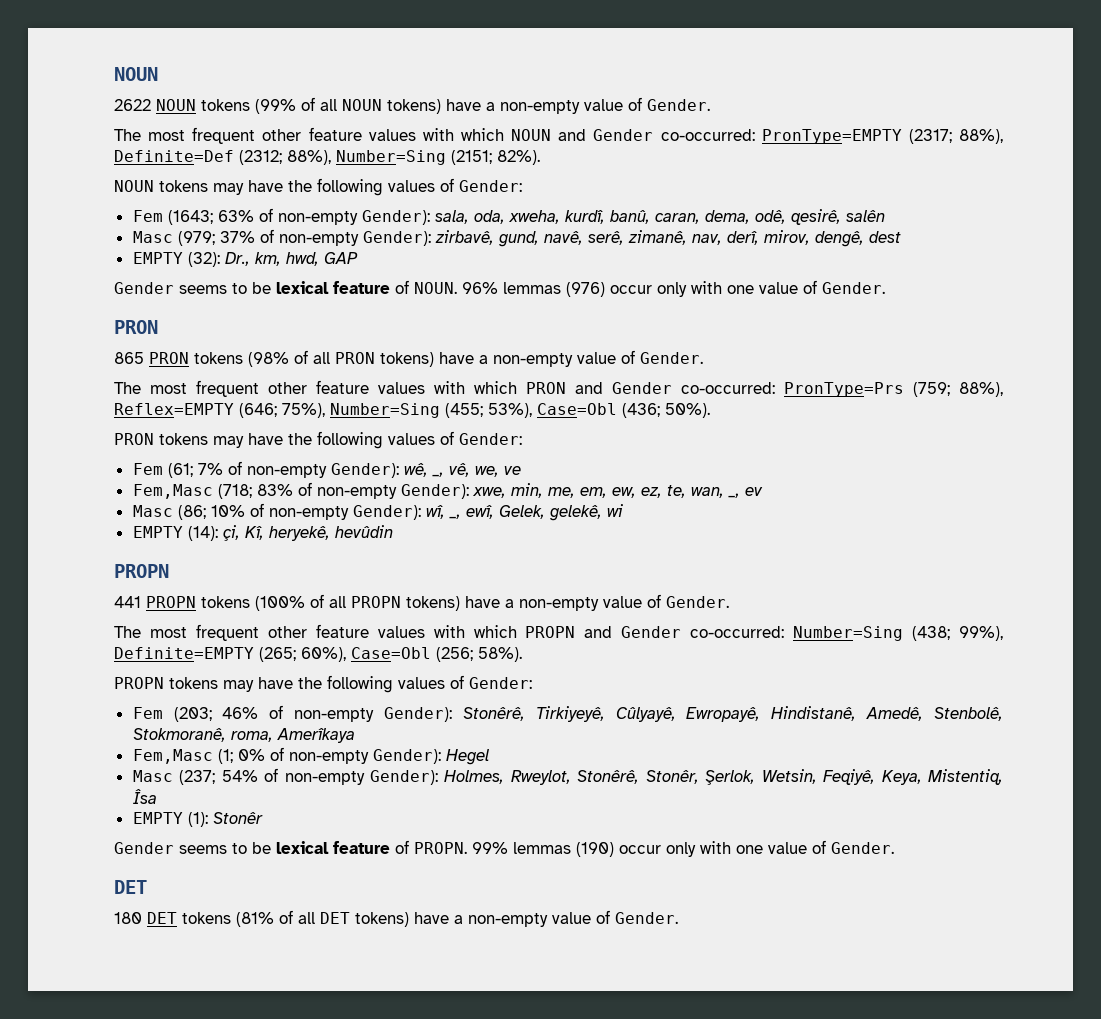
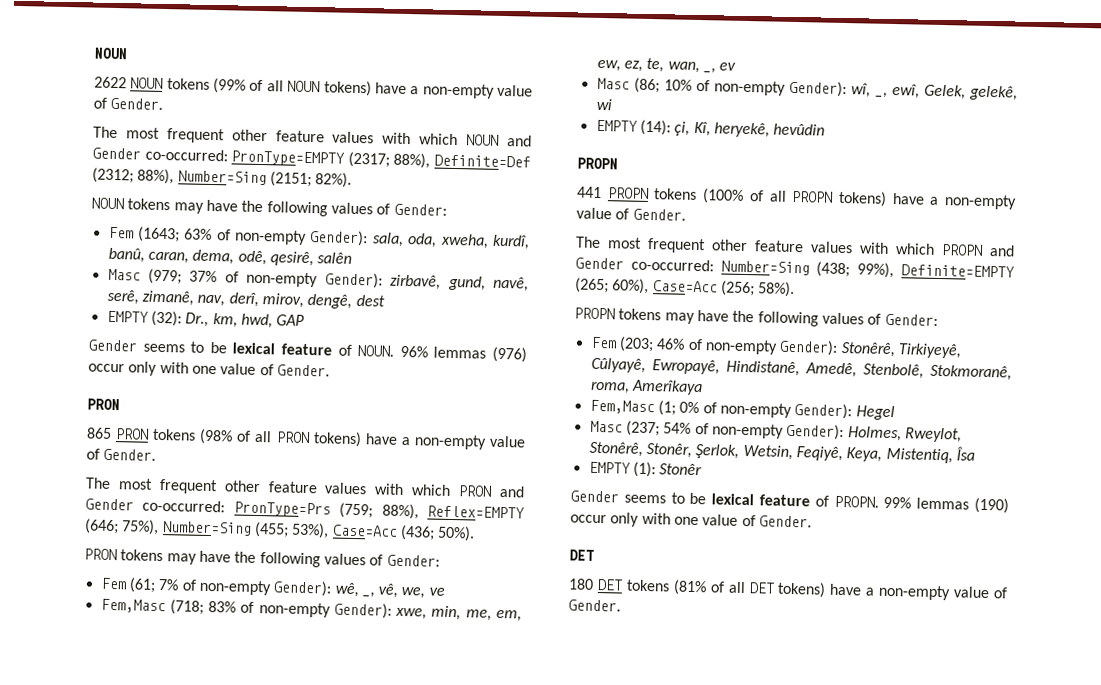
- The most frequent other feature values with which PRON and Gender co-occurred: PronType=Prs (759; 88%), Reflex=EMPTY (646; 75%), Number=Sing (455; 53%), Case=Obl (436; 50%).
+ The most frequent other feature values with which PRON and Gender co-occurred: PronType=Prs (759; 88%), Reflex=EMPTY (646; 75%), Number=Sing (455; 53%), Case=Acc (436; 50%).
- The most frequent other feature values with which PROPN and Gender co-occurred: Number=Sing (438; 99%), Definite=EMPTY (265; 60%), Case=Obl (256; 58%).
+ The most frequent other feature values with which PROPN and Gender co-occurred: Number=Sing (438; 99%), Definite=EMPTY (265; 60%), Case=Acc (256; 58%).

